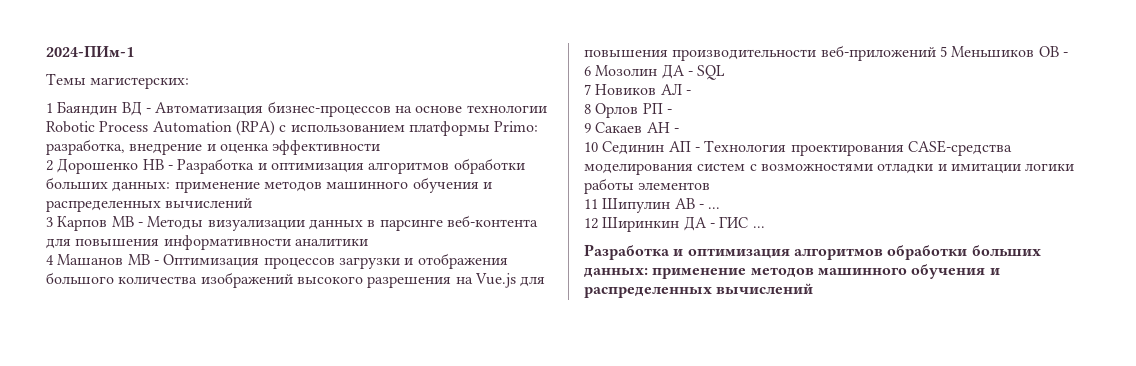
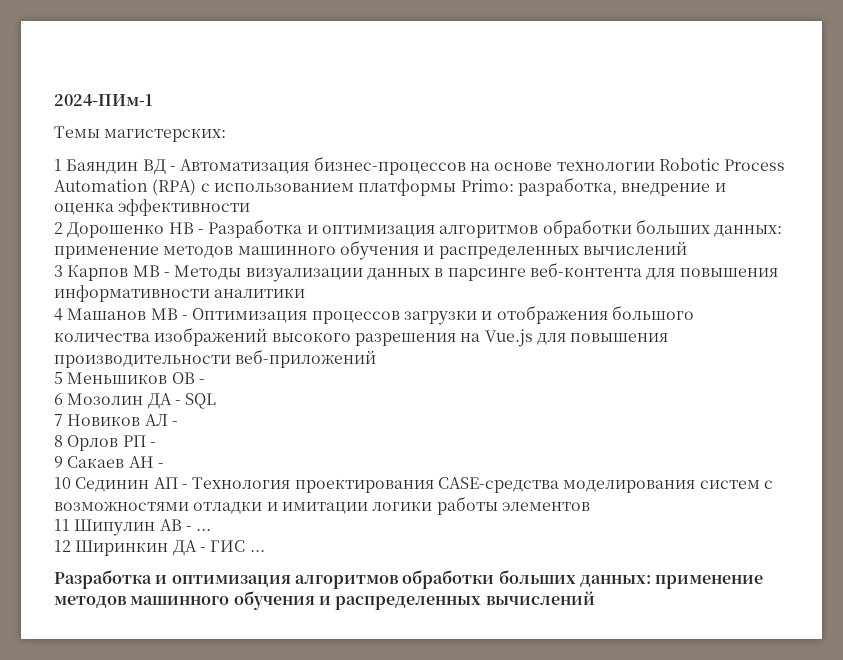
- 4 Машанов МВ - Оптимизация процессов загрузки и отображения большого количества изображений высокого разрешения на Vue.js для повышения производительности веб-приложений 5 Меньшиков ОВ -
+ 4 Машанов МВ - Оптимизация процессов загрузки и отображения большого количества изображений высокого разрешения на Vue.js для повышения производительности веб-приложений
+ 5 Меньшиков ОВ -

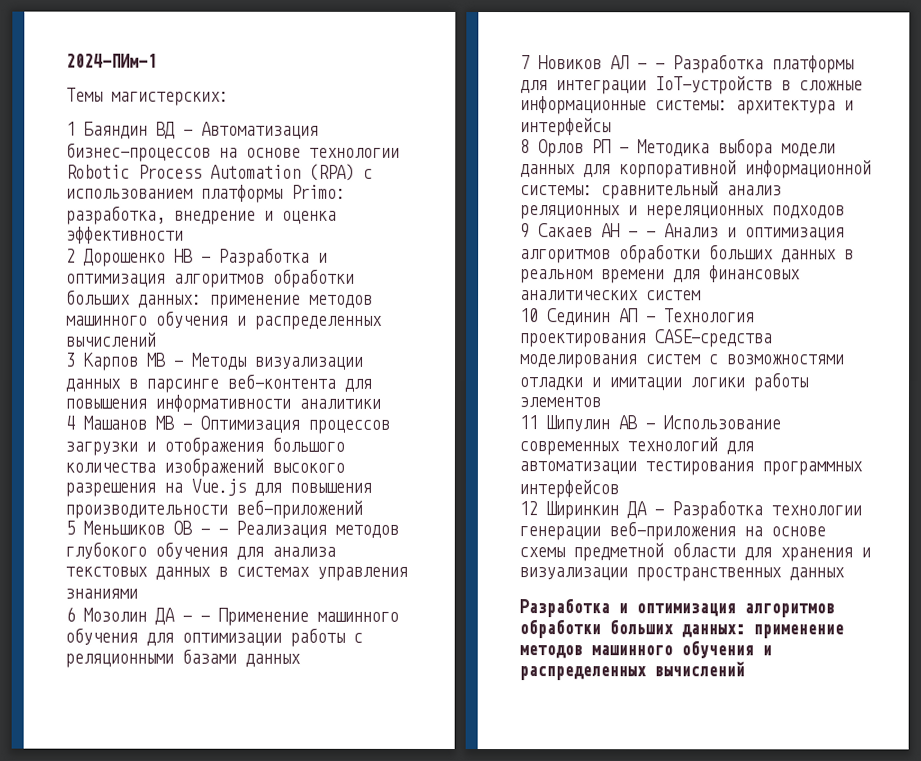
- 5 Меньшиков ОВ -
- 6 Мозолин ДА - SQL
- 7 Новиков АЛ -
- 8 Орлов РП -
- 9 Сакаев АН -
+ 5 Меньшиков ОВ - - Реализация методов глубокого обучения для анализа текстовых данных в системах управления знаниями
+ 6 Мозолин ДА - - Применение машинного обучения для оптимизации работы с реляционными базами данных
+ 7 Новиков АЛ - - Разработка платформы для интеграции IoT-устройств в сложные информационные системы: архитектура и интерфейсы
+ 8 Орлов РП - Методика выбора модели данных для корпоративной информационной системы: сравнительный анализ реляционных и нереляционных подходов
+ 9 Сакаев АН - - Анализ и оптимизация алгоритмов обработки больших данных в реальном времени для финансовых аналитических систем
- 11 Шипулин АВ - ...
- 12 Ширинкин ДА - ГИС ...
+ 11 Шипулин АВ - Использование современных технологий для автоматизации тестирования программных интерфейсов
+ 12 Ширинкин ДА - Разработка технологии генерации веб-приложения на основе схемы предметной области для хранения и визуализации пространственных данных

